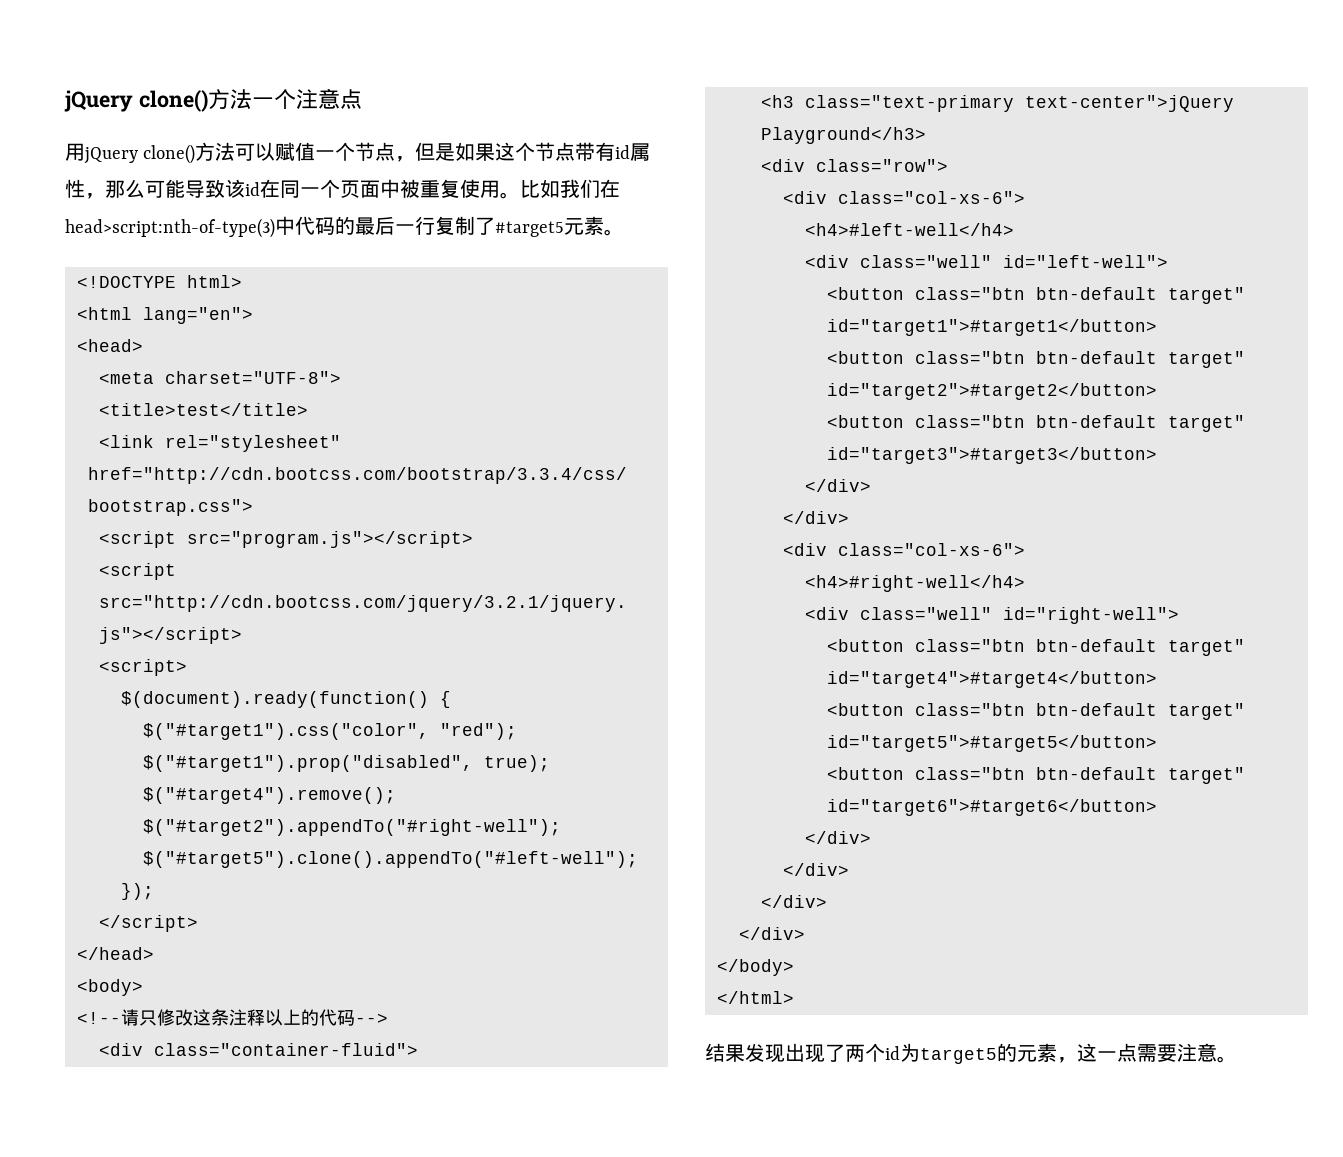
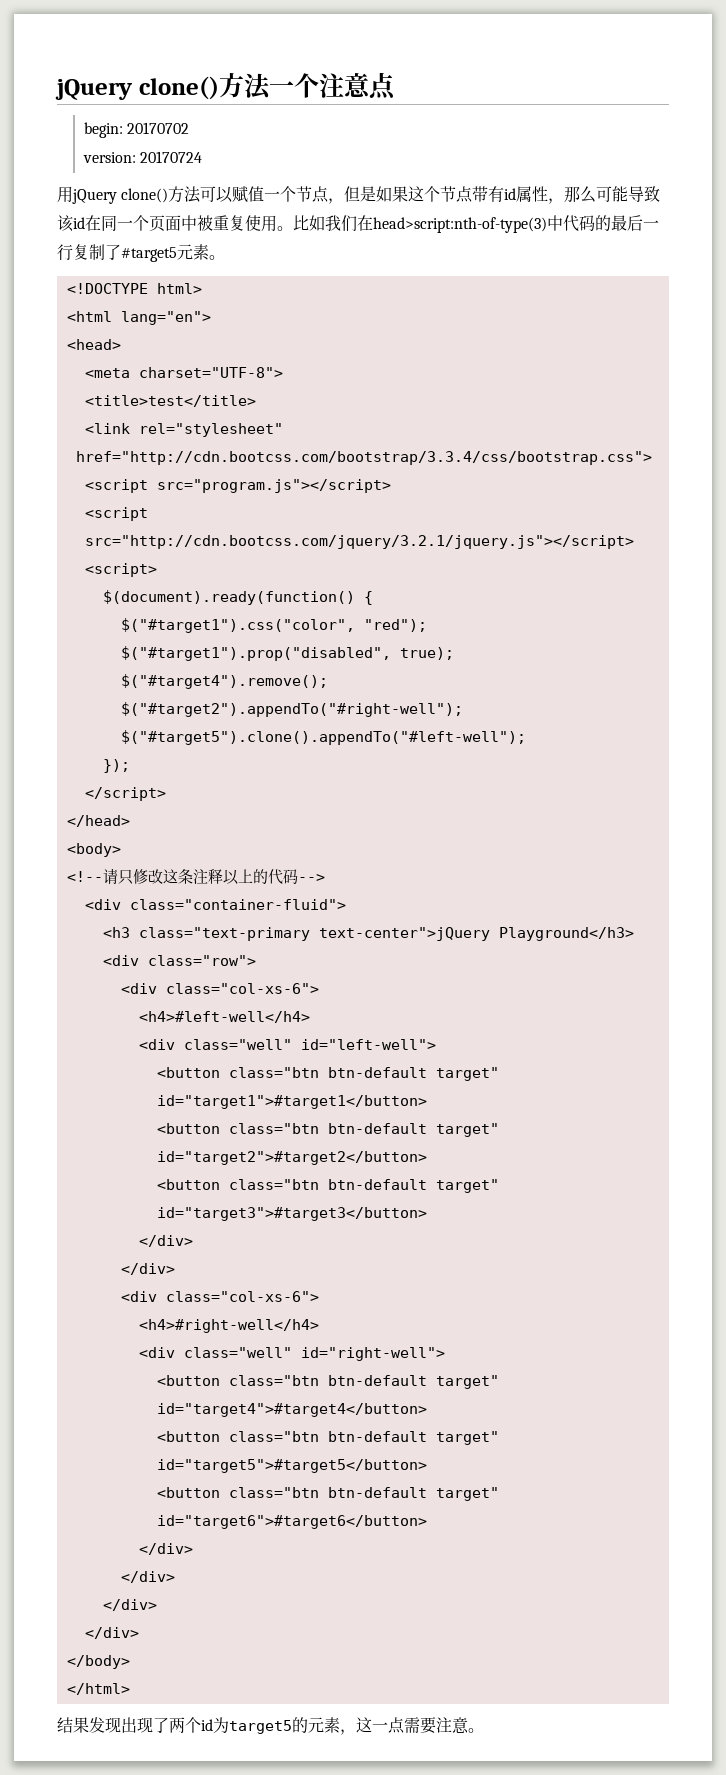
+ begin: 20170702
+ version: 20170724

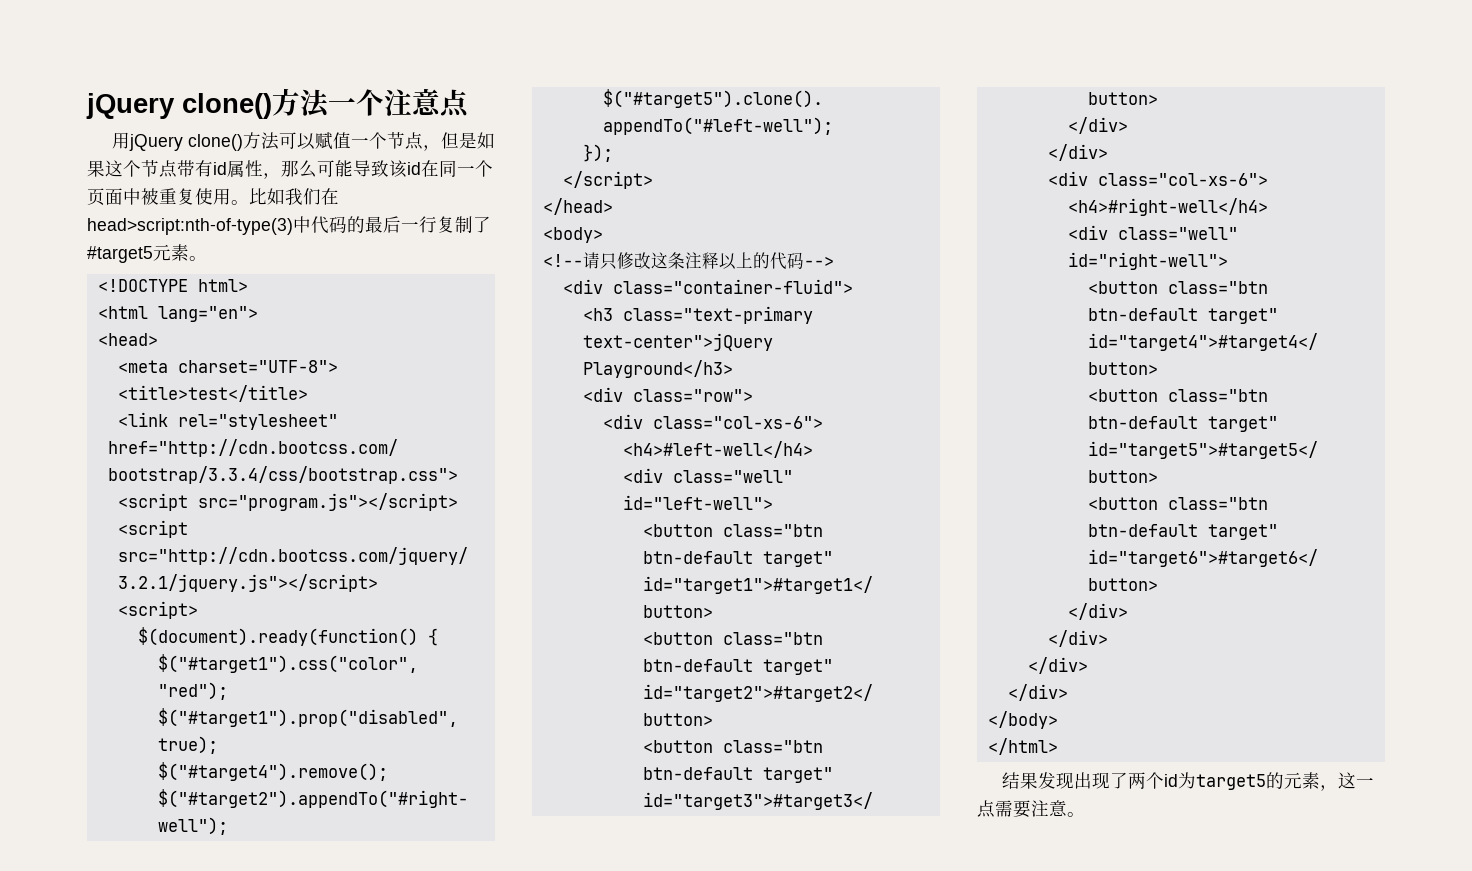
- begin: 20170702
- version: 20170724

